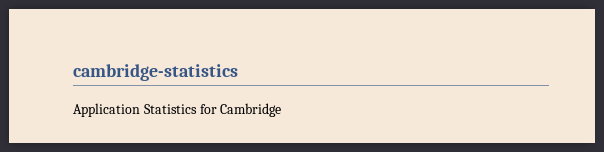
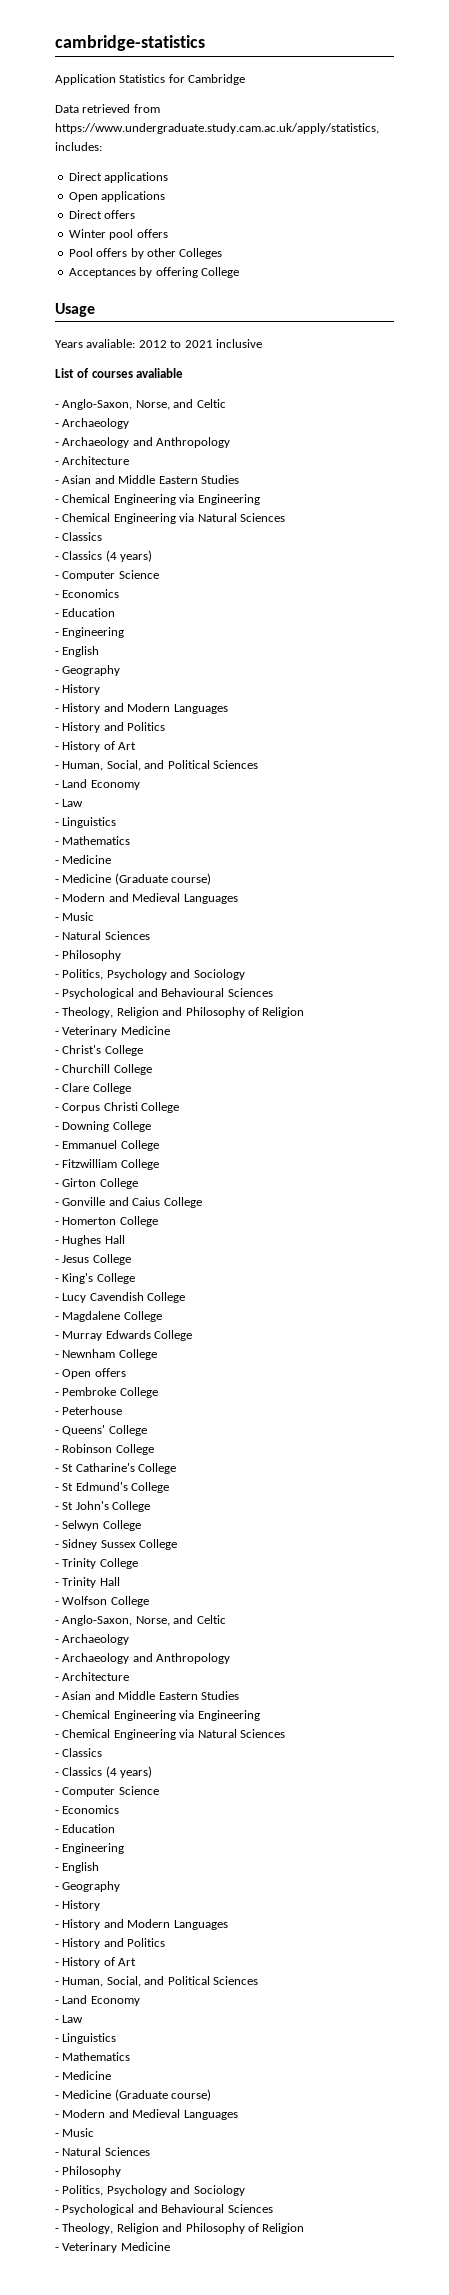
+ Data retrieved from https://www.undergraduate.study.cam.ac.uk/apply/statistics, includes:
+ Direct applications
+ Open applications
+ Direct offers
+ Winter pool offers
+ Pool offers by other Colleges
+ Acceptances by offering College
+ Usage
+ Years avaliable: 2012 to 2021 inclusive
+ List of courses avaliable
+ - Anglo-Saxon, Norse, and Celtic
+ - Archaeology
+ - Archaeology and Anthropology
+ - Architecture
+ - Asian and Middle Eastern Studies
+ - Chemical Engineering via Engineering
+ - Chemical Engineering via Natural Sciences
+ - Classics
+ - Classics (4 years)
+ - Computer Science
+ - Economics
+ - Education
+ - Engineering
+ - English
+ - Geography
+ - History
+ - History and Modern Languages
+ - History and Politics
+ - History of Art
+ - Human, Social, and Political Sciences
+ - Land Economy
+ - Law
+ - Linguistics
+ - Mathematics
+ - Medicine
+ - Medicine (Graduate course)
+ - Modern and Medieval Languages
+ - Music
+ - Natural Sciences
+ - Philosophy
+ - Politics, Psychology and Sociology
+ - Psychological and Behavioural Sciences
+ - Theology, Religion and Philosophy of Religion
+ - Veterinary Medicine
+ - Christ's College
+ - Churchill College
+ - Clare College
+ - Corpus Christi College
+ - Downing College
+ - Emmanuel College
+ - Fitzwilliam College
+ - Girton College
+ - Gonville and Caius College
+ - Homerton College
+ - Hughes Hall
+ - Jesus College
+ - King's College
+ - Lucy Cavendish College
+ - Magdalene College
+ - Murray Edwards College
+ - Newnham College
+ - Open offers
+ - Pembroke College
+ - Peterhouse
+ - Queens' College
+ - Robinson College
+ - St Catharine's College
+ - St Edmund's College
+ - St John's College
+ - Selwyn College
+ - Sidney Sussex College
+ - Trinity College
+ - Trinity Hall
+ - Wolfson College
+ - Anglo-Saxon, Norse, and Celtic
+ - Archaeology
+ - Archaeology and Anthropology
+ - Architecture
+ - Asian and Middle Eastern Studies
+ - Chemical Engineering via Engineering
+ - Chemical Engineering via Natural Sciences
+ - Classics
+ - Classics (4 years)
+ - Computer Science
+ - Economics
+ - Education
+ - Engineering
+ - English
+ - Geography
+ - History
+ - History and Modern Languages
+ - History and Politics
+ - History of Art
+ - Human, Social, and Political Sciences
+ - Land Economy
+ - Law
+ - Linguistics
+ - Mathematics
+ - Medicine
+ - Medicine (Graduate course)
+ - Modern and Medieval Languages
+ - Music
+ - Natural Sciences
+ - Philosophy
+ - Politics, Psychology and Sociology
+ - Psychological and Behavioural Sciences
+ - Theology, Religion and Philosophy of Religion
+ - Veterinary Medicine

